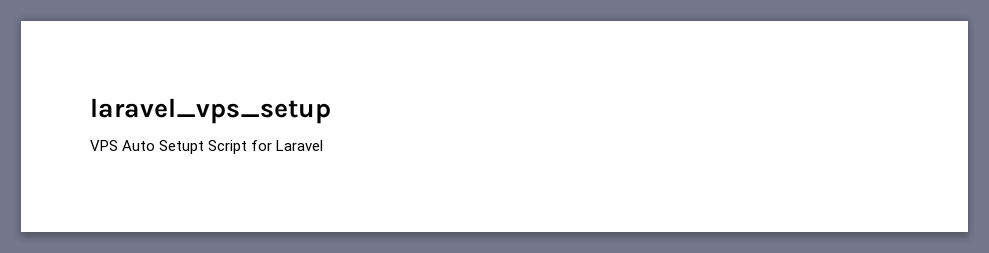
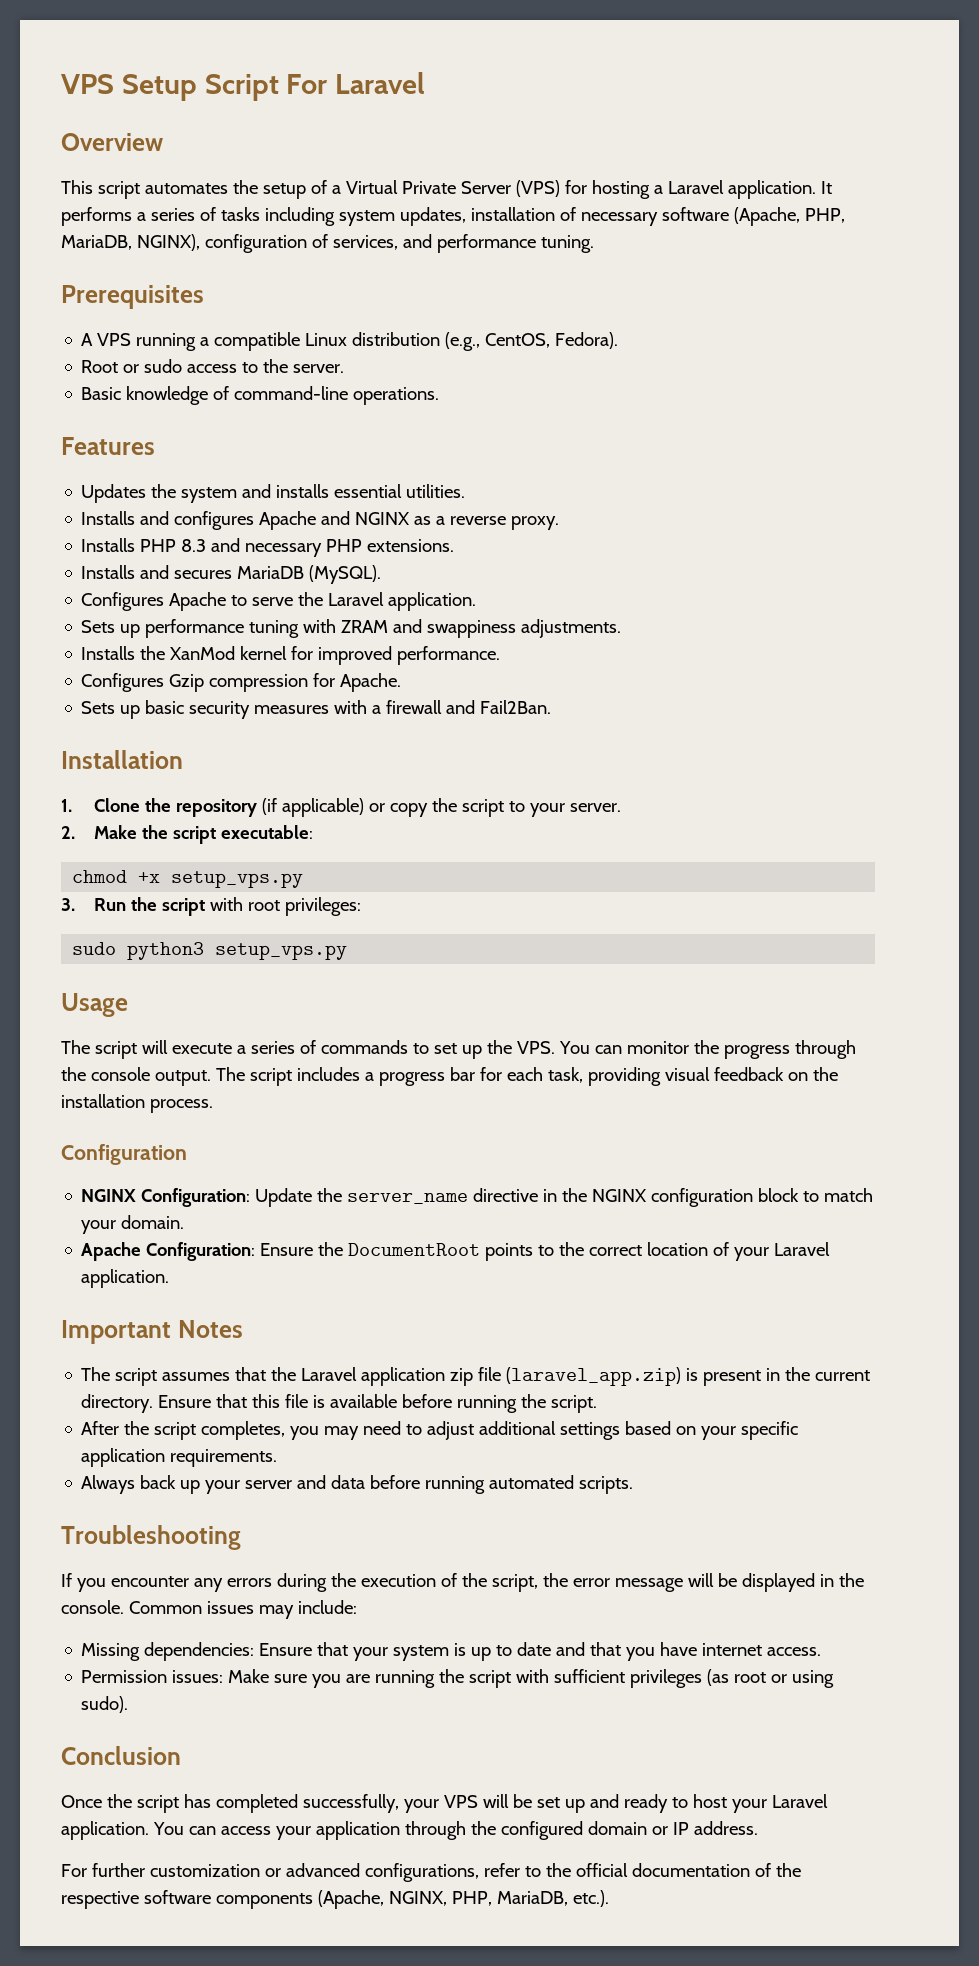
- laravel_vps_setup
- VPS Auto Setupt Script for Laravel
+ VPS Setup Script For Laravel
+ Overview
+ This script automates the setup of a Virtual Private Server (VPS) for hosting a Laravel application. It performs a series of tasks including system updates, installation of necessary software (Apache, PHP, MariaDB, NGINX), configuration of services, and performance tuning.
+ Prerequisites
+ A VPS running a compatible Linux distribution (e.g., CentOS, Fedora).
+ Root or sudo access to the server.
+ Basic knowledge of command-line operations.
+ Features
+ Updates the system and installs essential utilities.
+ Installs and configures Apache and NGINX as a reverse proxy.
+ Installs PHP 8.3 and necessary PHP extensions.
+ Installs and secures MariaDB (MySQL).
+ Configures Apache to serve the Laravel application.
+ Sets up performance tuning with ZRAM and swappiness adjustments.
+ Installs the XanMod kernel for improved performance.
+ Configures Gzip compression for Apache.
+ Sets up basic security measures with a firewall and Fail2Ban.
+ Installation
+ 1. Clone the repository (if applicable) or copy the script to your server.
+ 2. Make the script executable:
+ chmod +x setup_vps.py
+ 3. Run the script with root privileges:
+ sudo python3 setup_vps.py
+ Usage
+ The script will execute a series of commands to set up the VPS. You can monitor the progress through the console output. The script includes a progress bar for each task, providing visual feedback on the installation process.
+ Configuration
+ NGINX Configuration: Update the server_name directive in the NGINX configuration block to match your domain.
+ Apache Configuration: Ensure the DocumentRoot points to the correct location of your Laravel application.
+ Important Notes
+ The script assumes that the Laravel application zip file (laravel_app.zip) is present in the current directory. Ensure that this file is available before running the script.
+ After the script completes, you may need to adjust additional settings based on your specific application requirements.
+ Always back up your server and data before running automated scripts.
+ Troubleshooting
+ If you encounter any errors during the execution of the script, the error message will be displayed in the console. Common issues may include:
+ Missing dependencies: Ensure that your system is up to date and that you have internet access.
+ Permission issues: Make sure you are running the script with sufficient privileges (as root or using sudo).
+ Conclusion
+ Once the script has completed successfully, your VPS will be set up and ready to host your Laravel application. You can access your application through the configured domain or IP address.
+ For further customization or advanced configurations, refer to the official documentation of the respective software components (Apache, NGINX, PHP, MariaDB, etc.).

